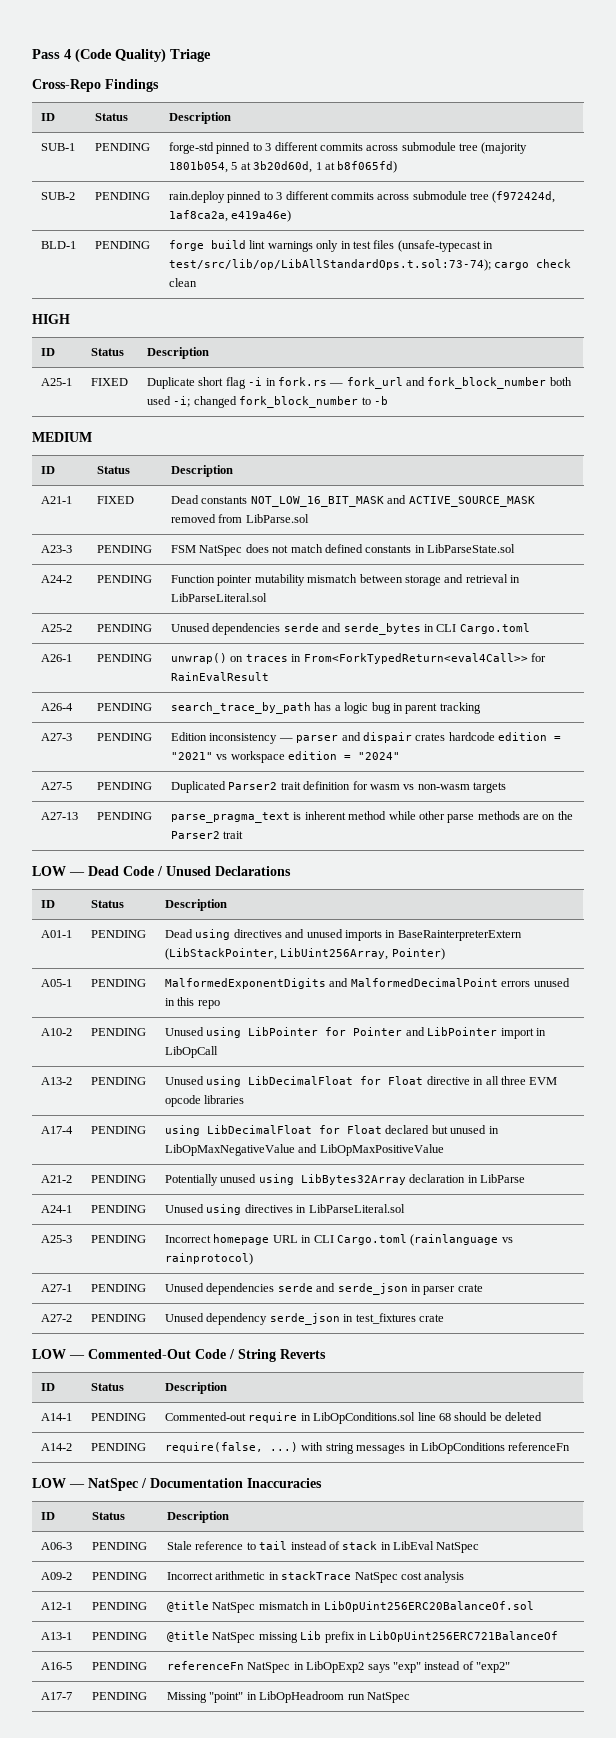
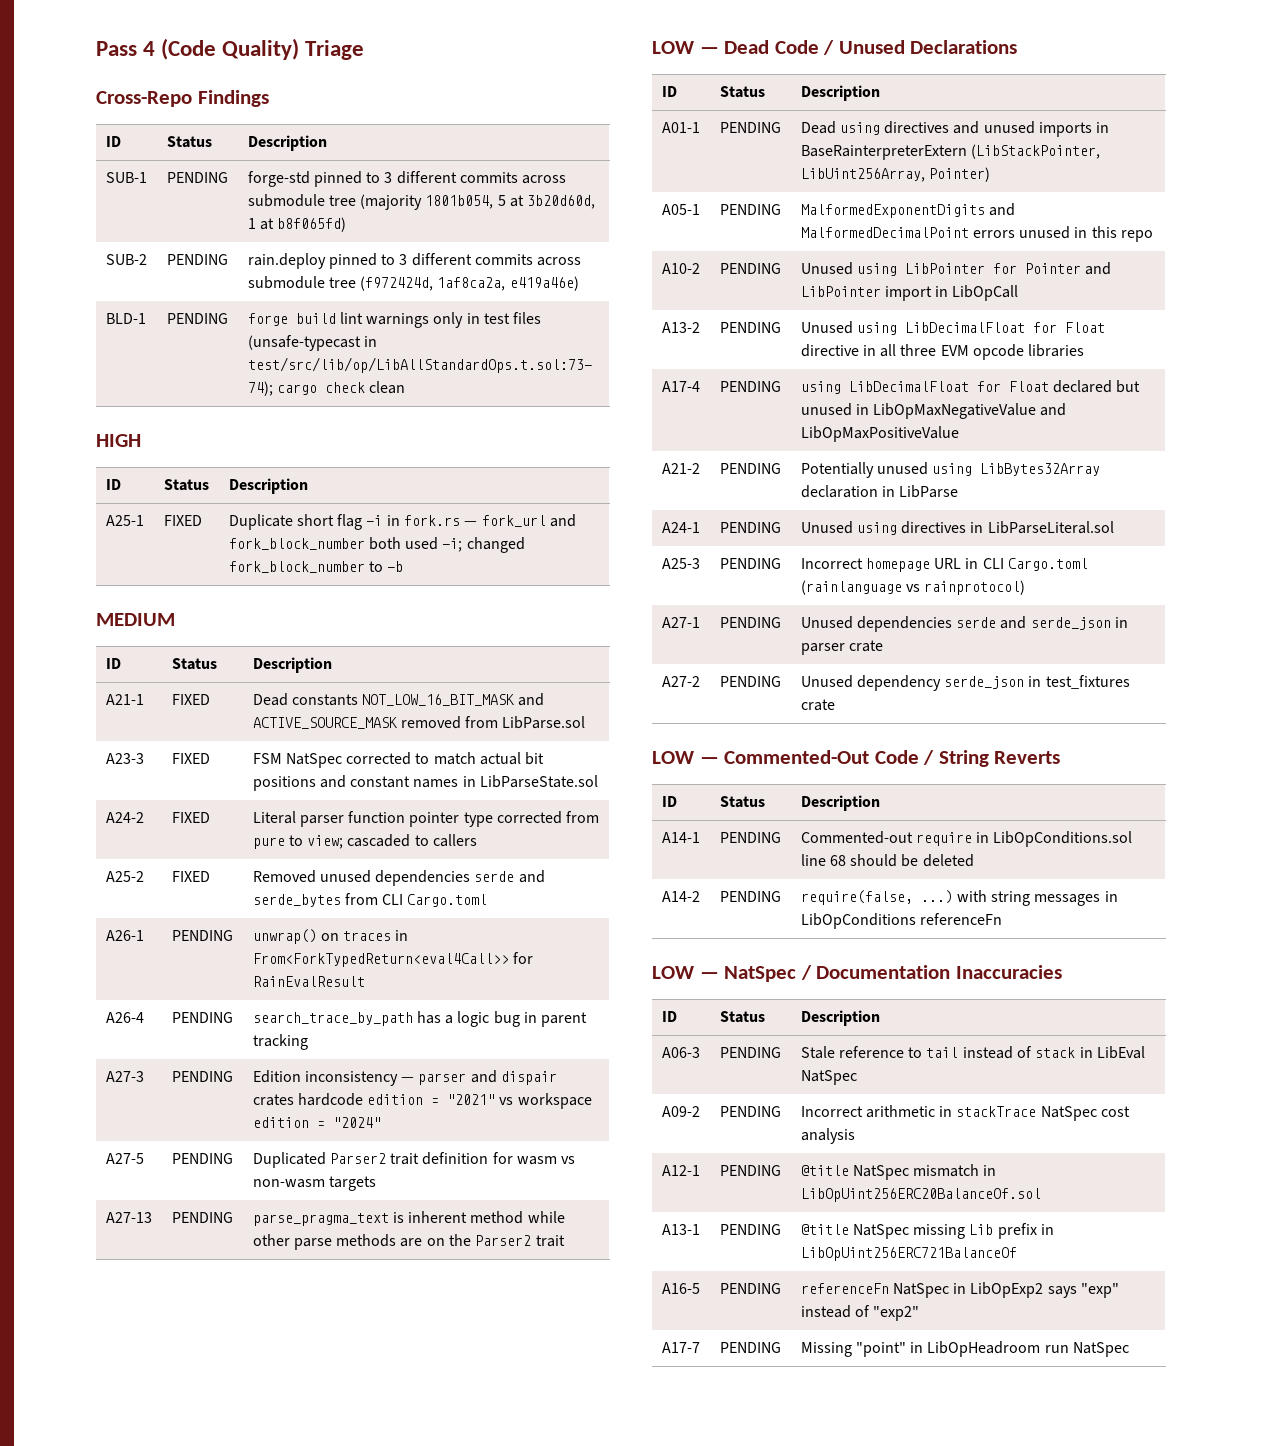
- A23-3 | PENDING | FSM NatSpec does not match defined constants in LibParseState.sol
- A24-2 | PENDING | Function pointer mutability mismatch between storage and retrieval in LibParseLiteral.sol
- A25-2 | PENDING | Unused dependencies serde and serde_bytes in CLI Cargo.toml
+ A23-3 | FIXED | FSM NatSpec corrected to match actual bit positions and constant names in LibParseState.sol
+ A24-2 | FIXED | Literal parser function pointer type corrected from pure to view; cascaded to callers
+ A25-2 | FIXED | Removed unused dependencies serde and serde_bytes from CLI Cargo.toml

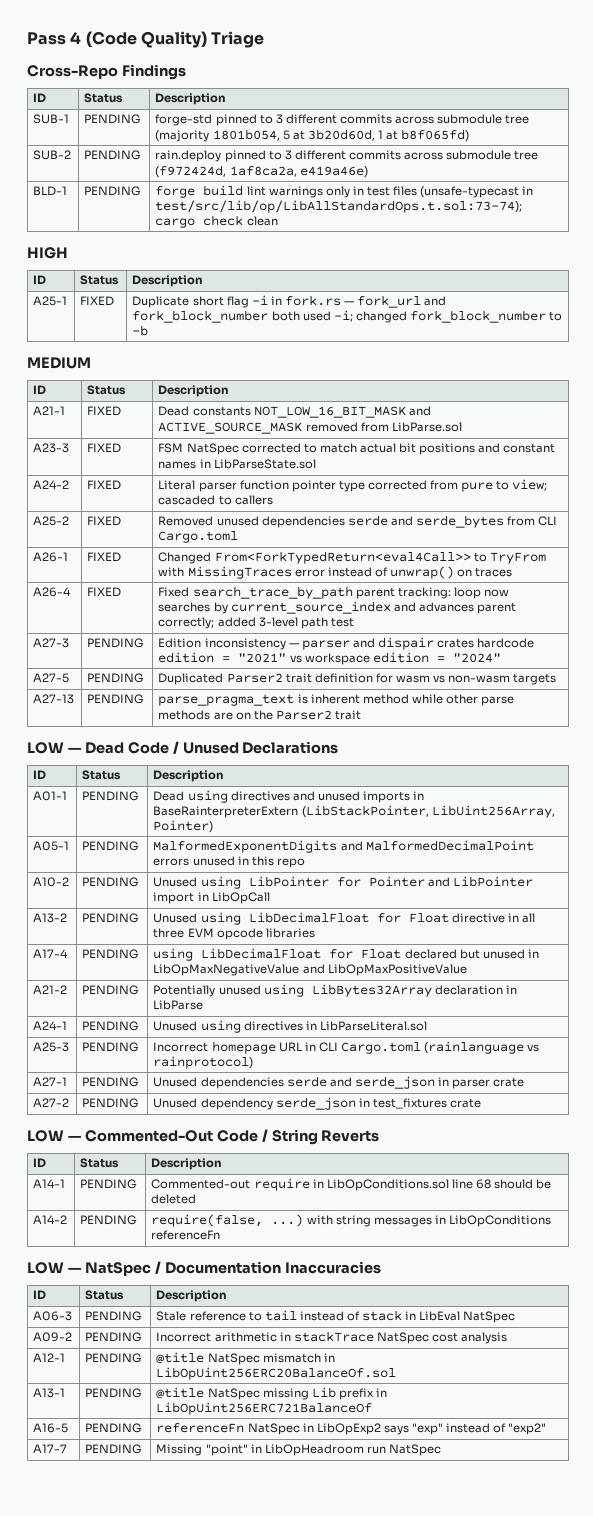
- A26-1 | PENDING | unwrap() on traces in From<ForkTypedReturn<eval4Call>> for RainEvalResult
- A26-4 | PENDING | search_trace_by_path has a logic bug in parent tracking
+ A26-1 | FIXED | Changed From<ForkTypedReturn<eval4Call>> to TryFrom with MissingTraces error instead of unwrap() on traces
+ A26-4 | FIXED | Fixed search_trace_by_path parent tracking: loop now searches by current_source_index and advances parent correctly; added 3-level path test

